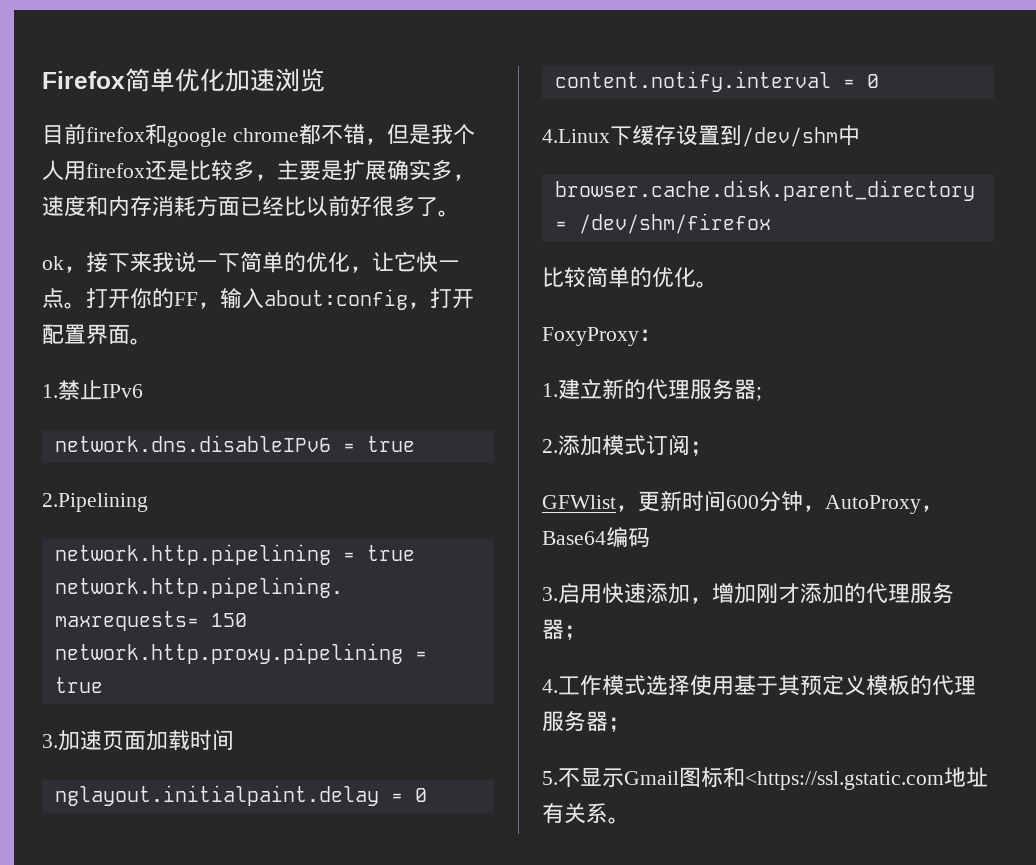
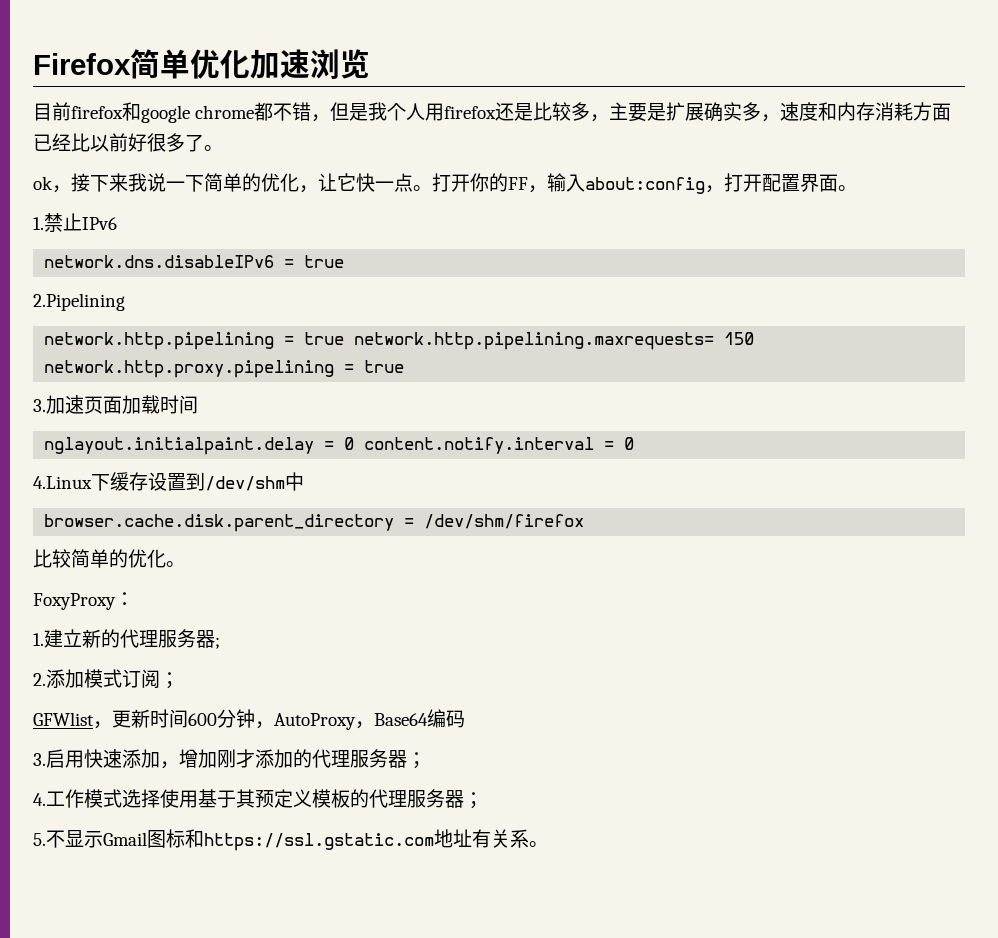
- 5.不显示Gmail图标和<https://ssl.gstatic.com地址有关系。
+ 5.不显示Gmail图标和https://ssl.gstatic.com地址有关系。

